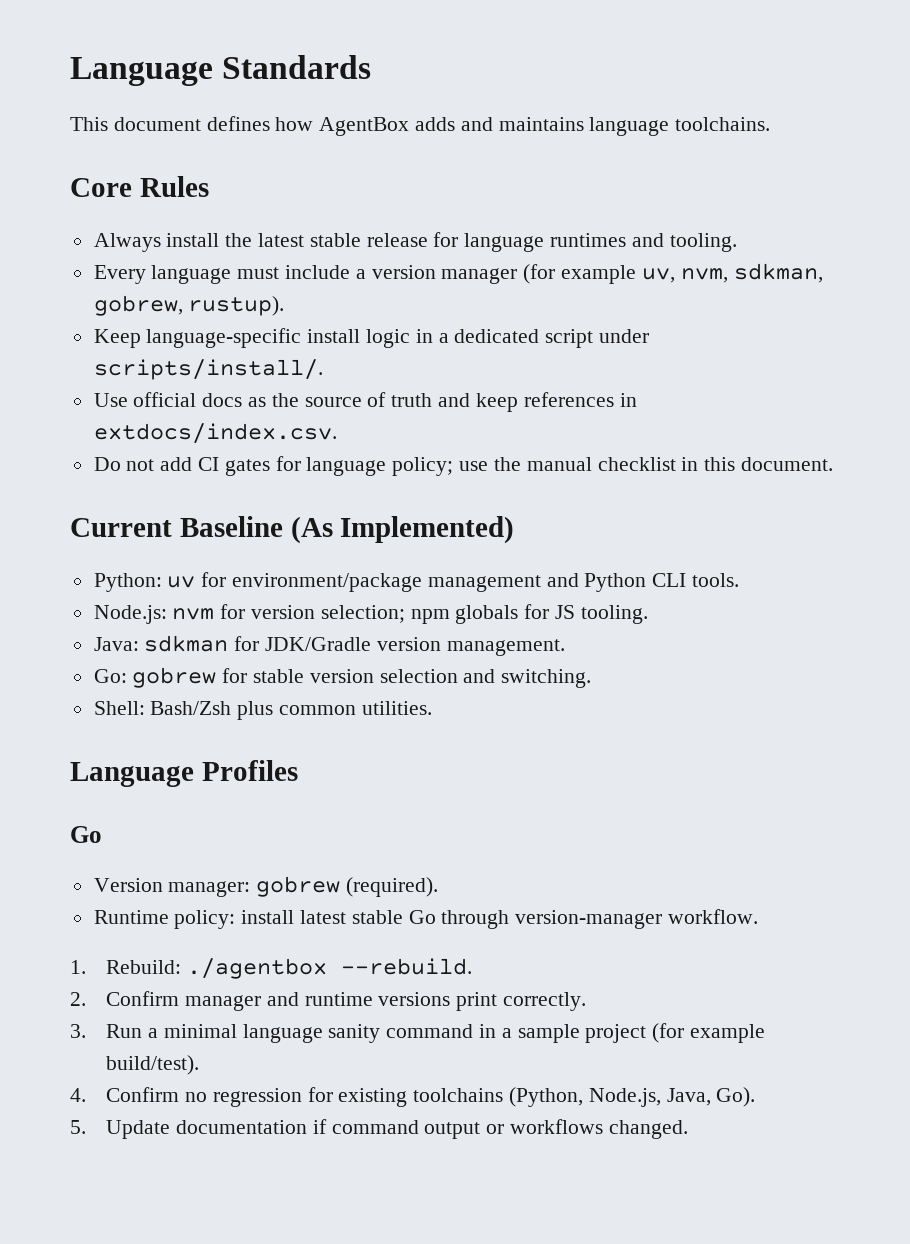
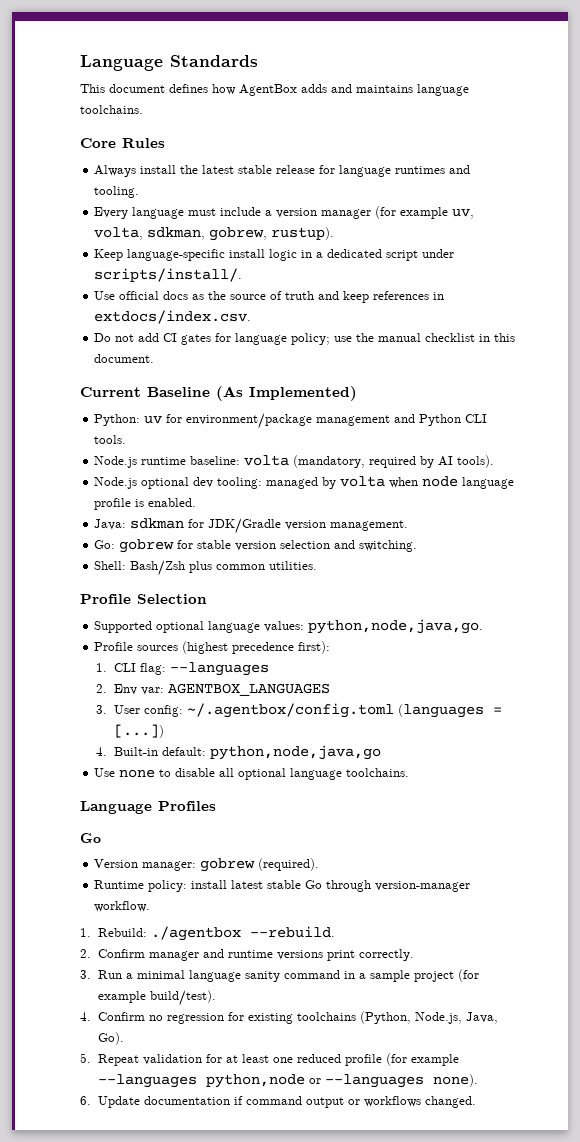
- Every language must include a version manager (for example uv, nvm, sdkman, gobrew, rustup).
+ Every language must include a version manager (for example uv, volta, sdkman, gobrew, rustup).
- Node.js: nvm for version selection; npm globals for JS tooling.
+ Node.js runtime baseline: volta (mandatory, required by AI tools).
+ Node.js optional dev tooling: managed by volta when node language profile is enabled.
+ Profile Selection
+ Supported optional language values: python,node,java,go.
+ Profile sources (highest precedence first):
+ 1. CLI flag: --languages
+ 2. Env var: AGENTBOX_LANGUAGES
+ 3. User config: ~/.agentbox/config.toml (languages = [...])
+ 4. Built-in default: python,node,java,go
+ Use none to disable all optional language toolchains.
- 5. Update documentation if command output or workflows changed.
+ 5. Repeat validation for at least one reduced profile (for example --languages python,node or --languages none).
+ 6. Update documentation if command output or workflows changed.

